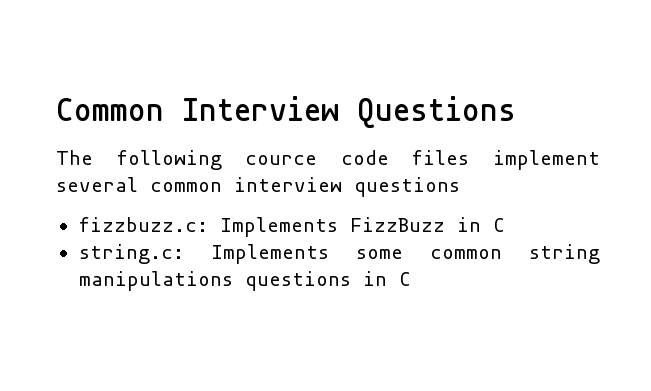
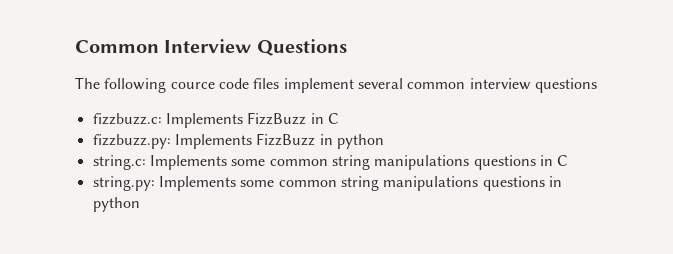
+ fizzbuzz.py: Implements FizzBuzz in python
+ string.py: Implements some common string manipulations questions in python

